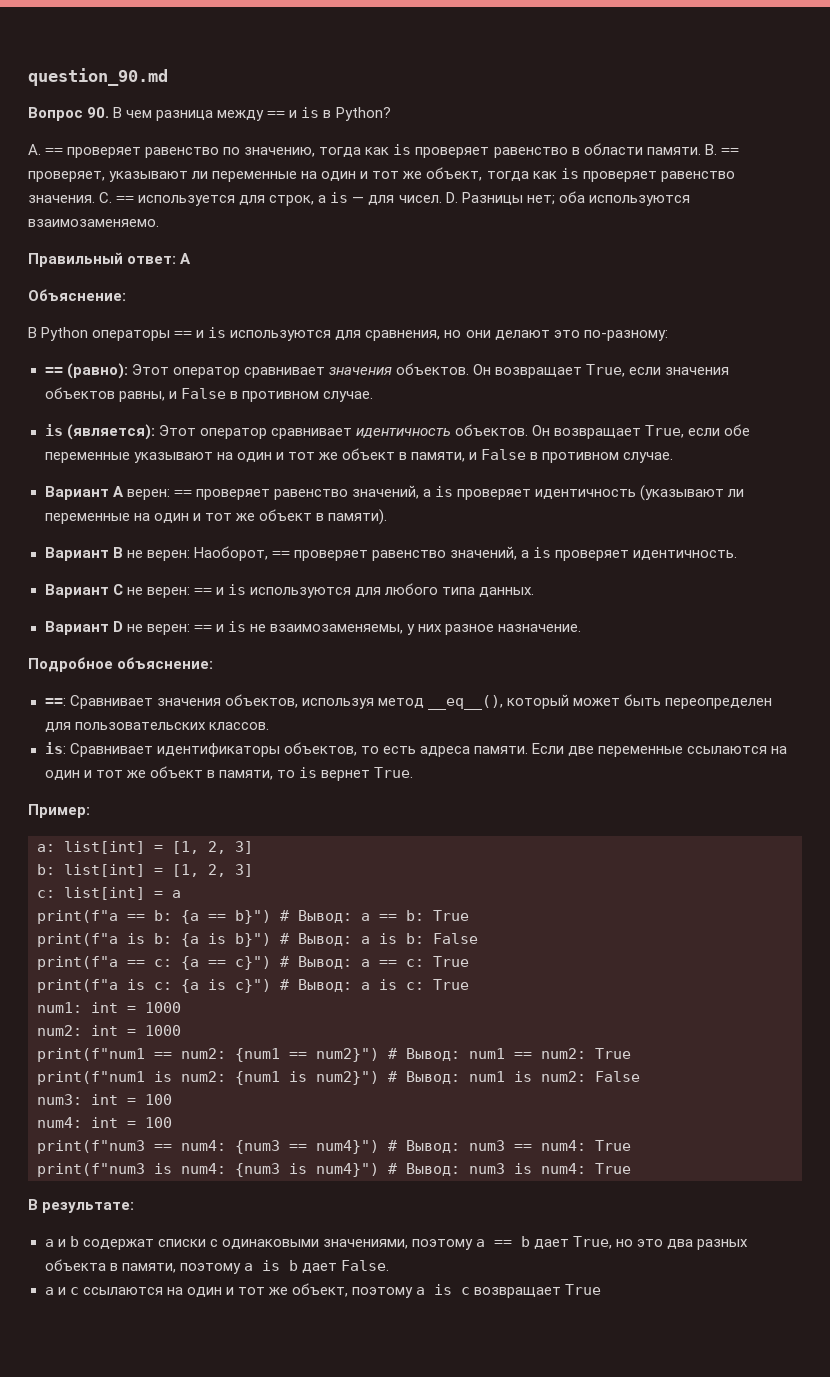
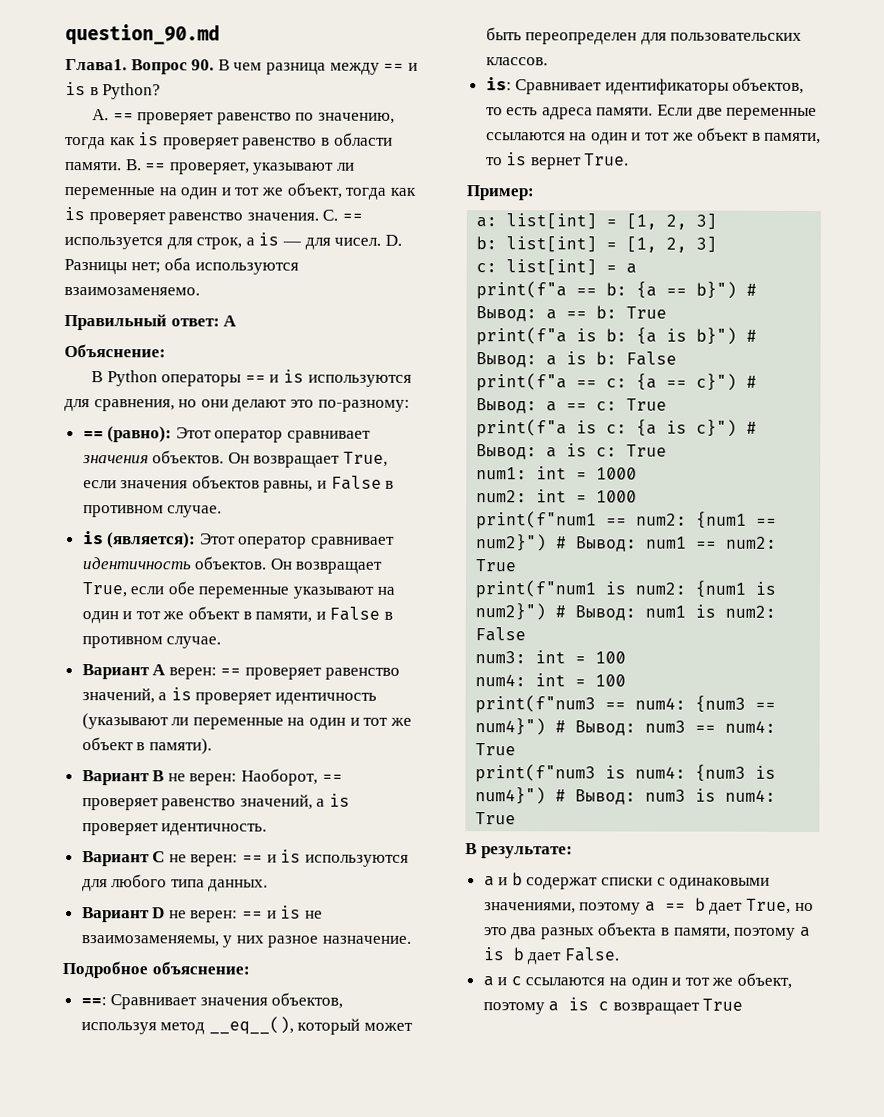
+ Глава1.

